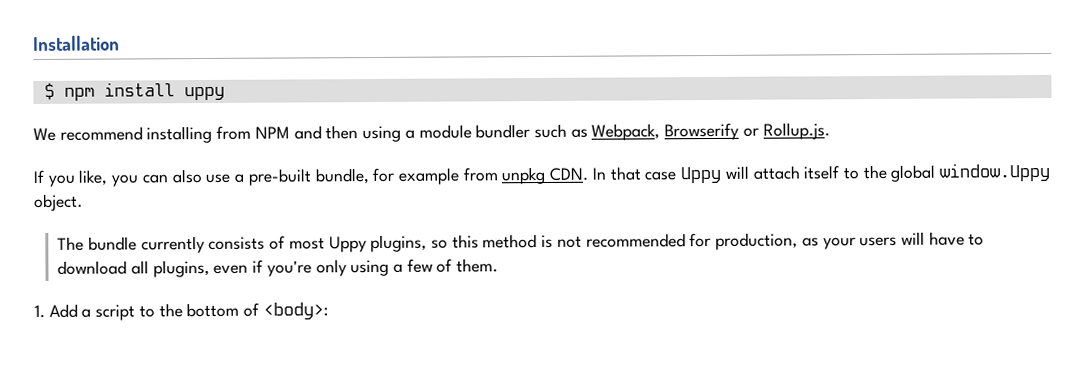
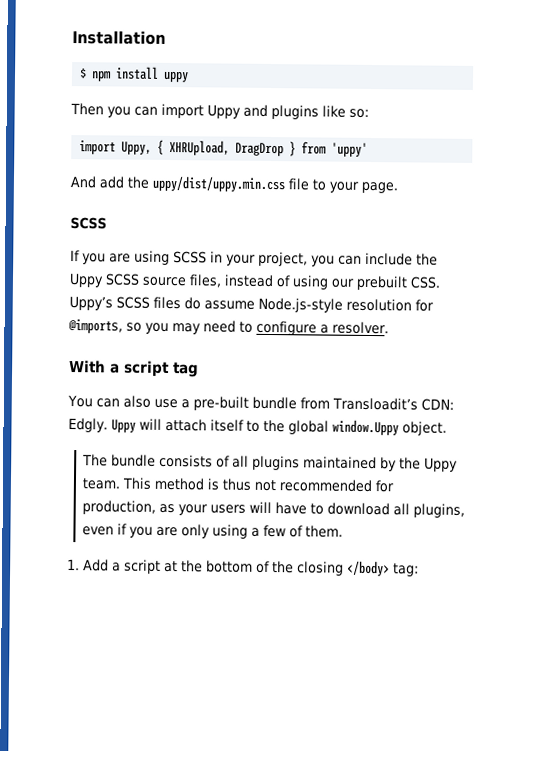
- We recommend installing from NPM and then using a module bundler such as Webpack, Browserify or Rollup.js.
- If you like, you can also use a pre-built bundle, for example from unpkg CDN. In that case Uppy will attach itself to the global window.Uppy object.
+ Then you can import Uppy and plugins like so:
+ import Uppy, { XHRUpload, DragDrop } from 'uppy'
+ And add the uppy/dist/uppy.min.css file to your page.
+ SCSS
+ If you are using SCSS in your project, you can include the Uppy SCSS source files, instead of using our prebuilt CSS. Uppy’s SCSS files do assume Node.js-style resolution for @imports, so you may need to configure a resolver.
+ With a script tag
+ You can also use a pre-built bundle from Transloadit’s CDN: Edgly. Uppy will attach itself to the global window.Uppy object.
- The bundle currently consists of most Uppy plugins, so this method is not recommended for production, as your users will have to download all plugins, even if you're only using a few of them.
+ The bundle consists of all plugins maintained by the Uppy team. This method is thus not recommended for production, as your users will have to download all plugins, even if you are only using a few of them.
- 1. Add a script to the bottom of <body>:
+ 1. Add a script at the bottom of the closing </body> tag:

